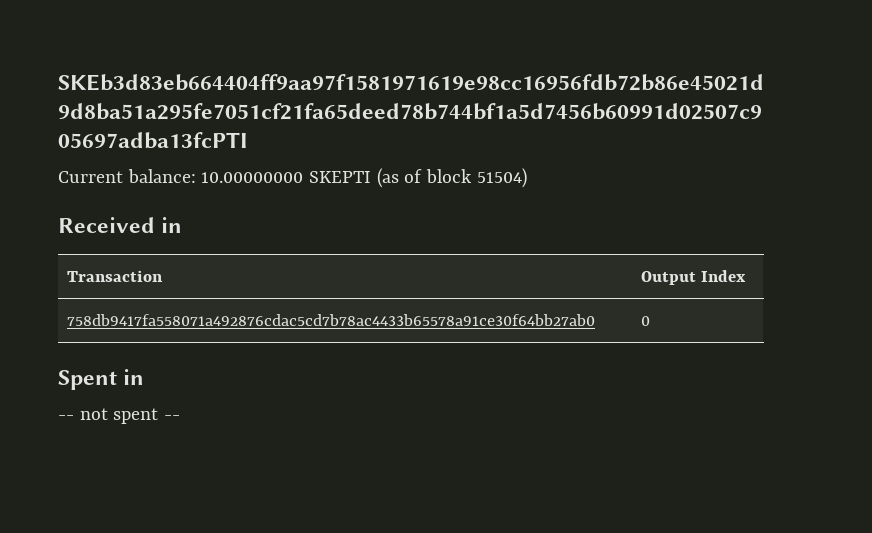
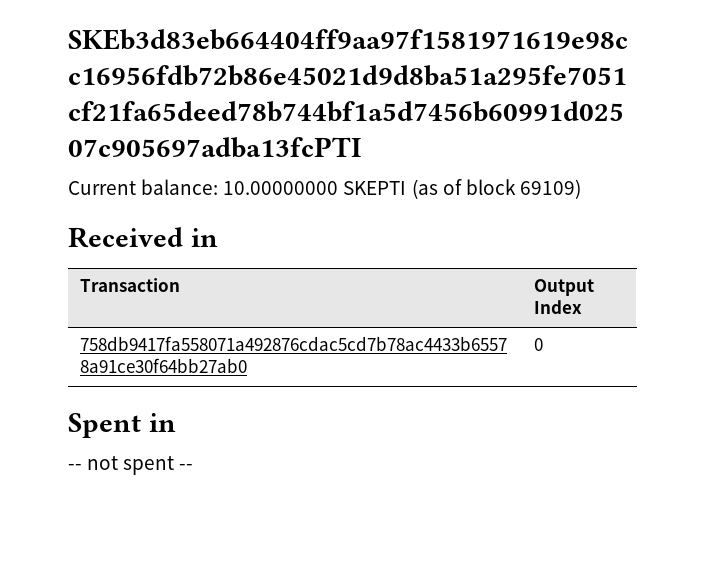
- Current balance: 10.00000000 SKEPTI (as of block 51504)
+ Current balance: 10.00000000 SKEPTI (as of block 69109)

